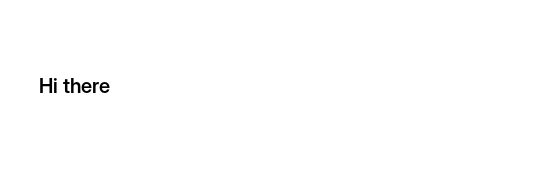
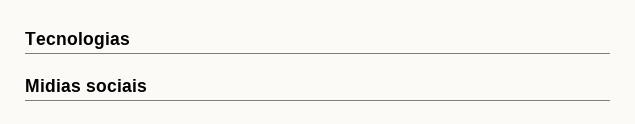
- Hi there
+ Tecnologias
+ Midias sociais

